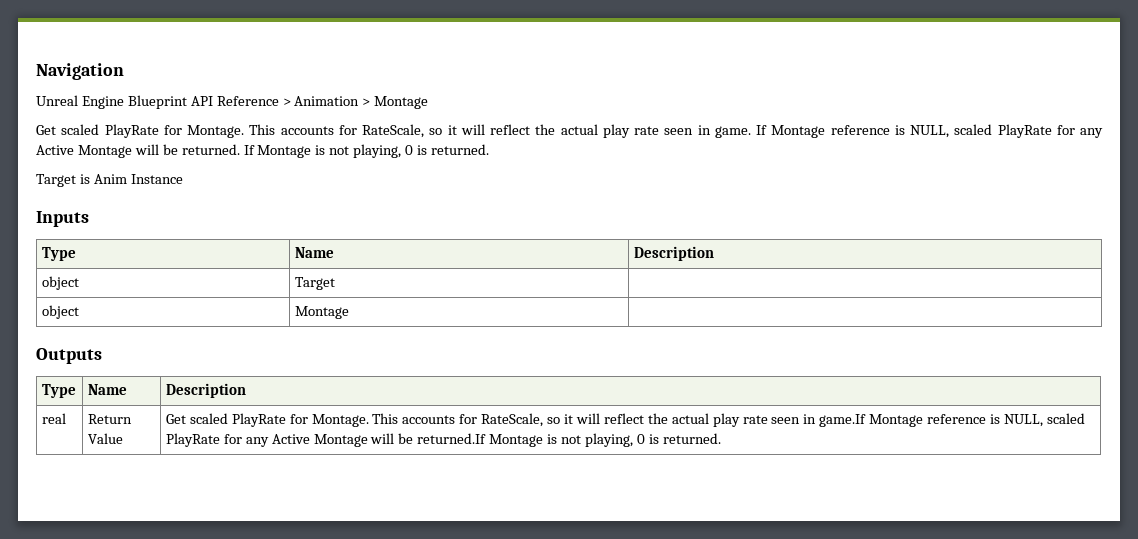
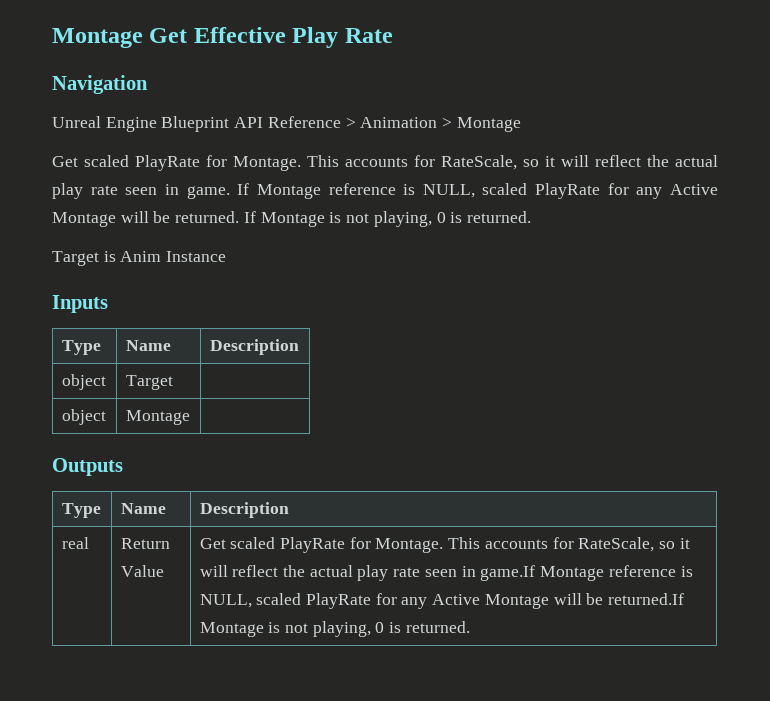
+ Montage Get Effective Play Rate

